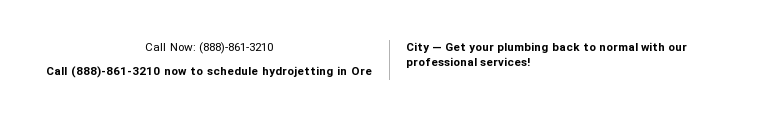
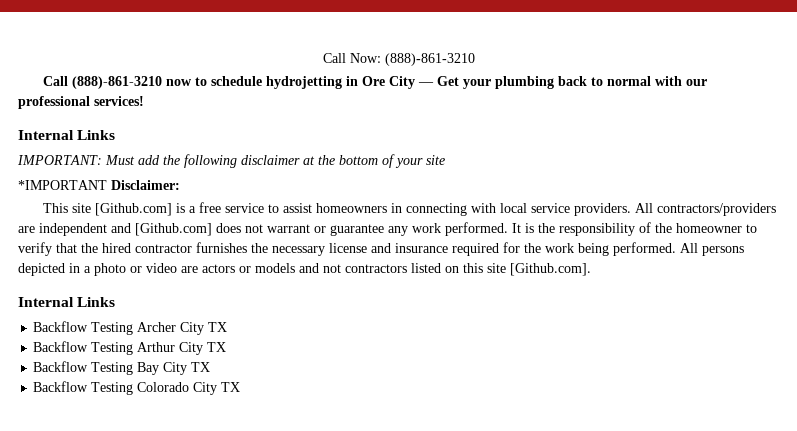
  Call (888)-861-3210 now to schedule hydrojetting in Ore City — Get your plumbing back to normal with our professional services!
+ Internal Links
+ IMPORTANT: Must add the following disclaimer at the bottom of your site
+ *IMPORTANT Disclaimer:
+ This site [Github.com] is a free service to assist homeowners in connecting with local service providers. All contractors/providers are independent and [Github.com] does not warrant or guarantee any work performed. It is the responsibility of the homeowner to verify that the hired contractor furnishes the necessary license and insurance required for the work being performed. All persons depicted in a photo or video are actors or models and not contractors listed on this site [Github.com].
+ Internal Links
+ Backflow Testing Archer City TX
+ Backflow Testing Arthur City TX
+ Backflow Testing Bay City TX
+ Backflow Testing Colorado City TX

